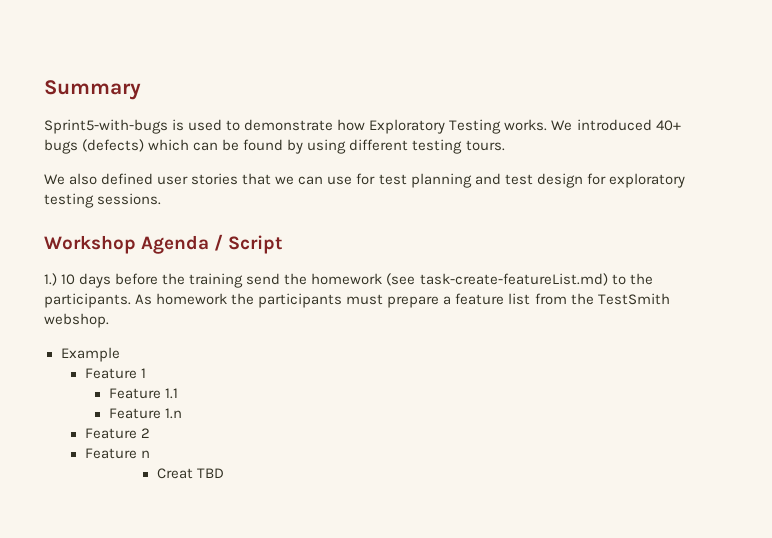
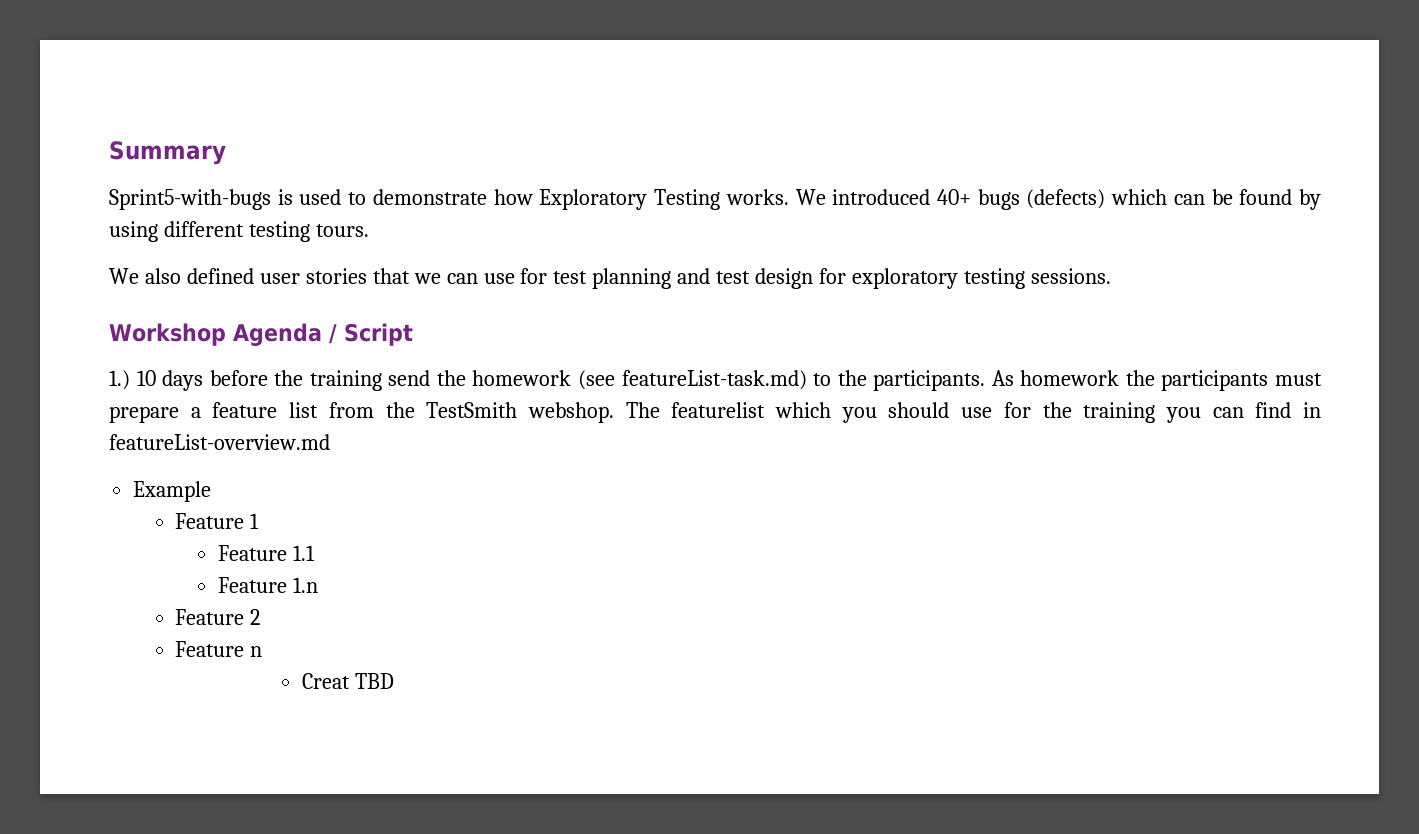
- 1.) 10 days before the training send the homework (see task-create-featureList.md) to the participants.
+ 1.) 10 days before the training send the homework (see featureList-task.md) to the participants.
+ The featurelist which you should use for the training you can find in featureList-overview.md

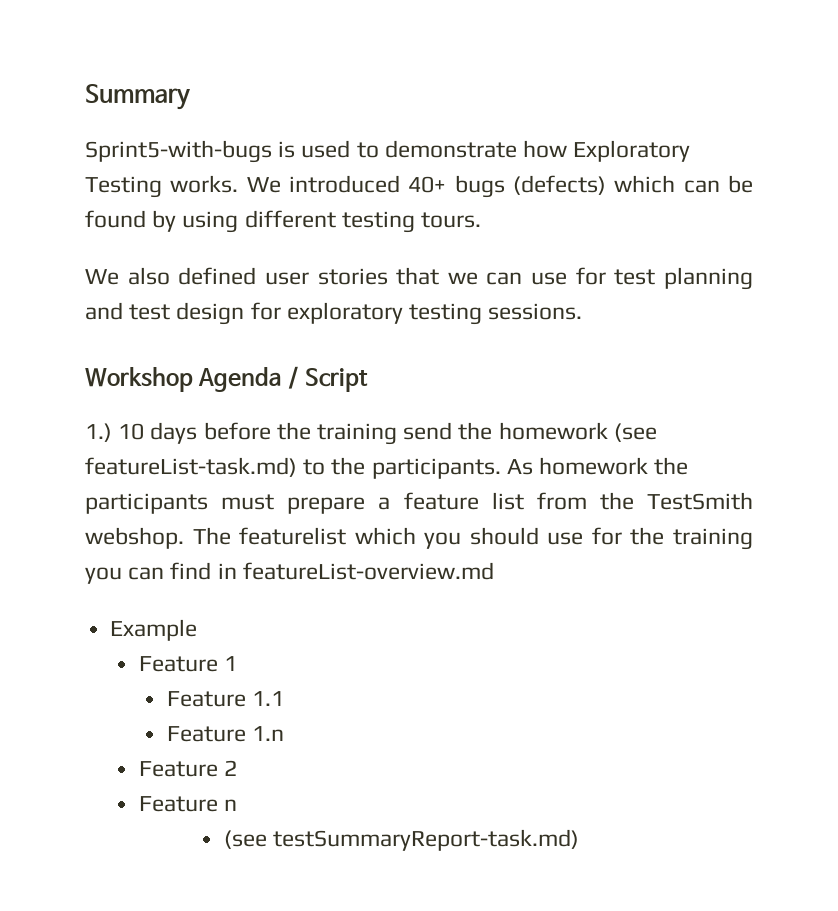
- Creat TBD
+ (see testSummaryReport-task.md)

